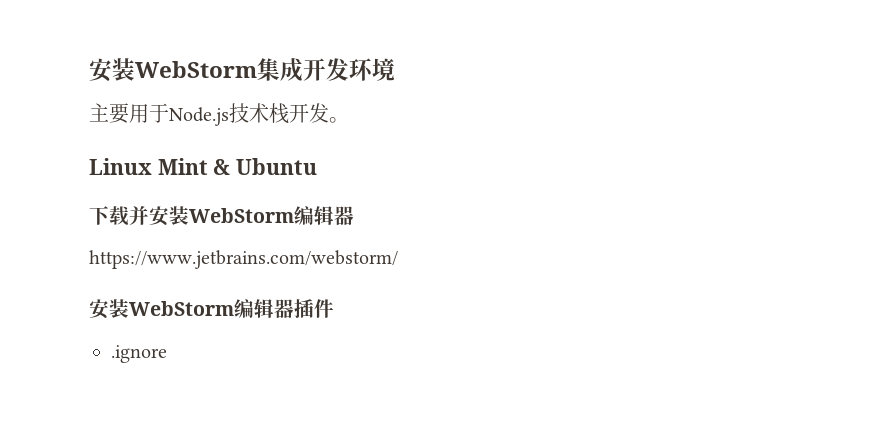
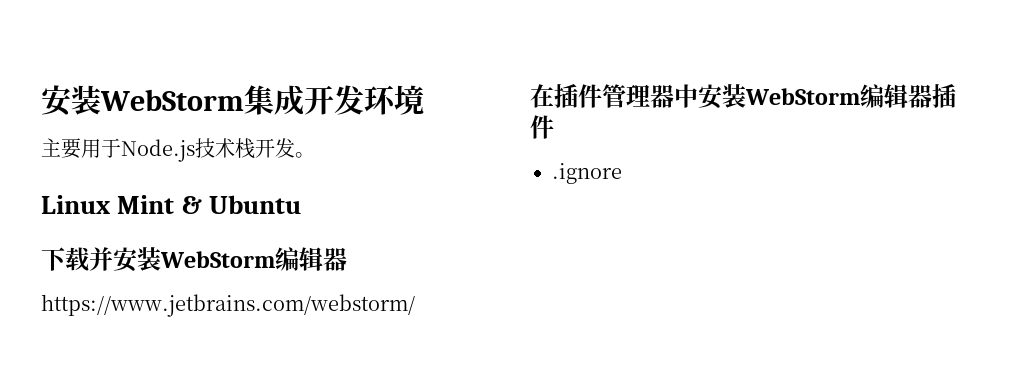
- 安装WebStorm编辑器插件
+ 在插件管理器中安装WebStorm编辑器插件

